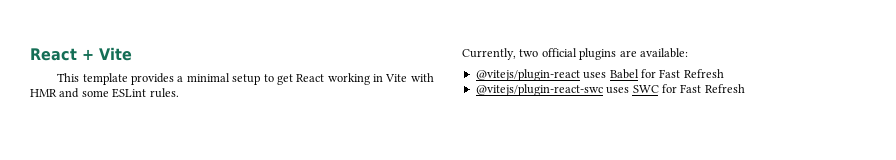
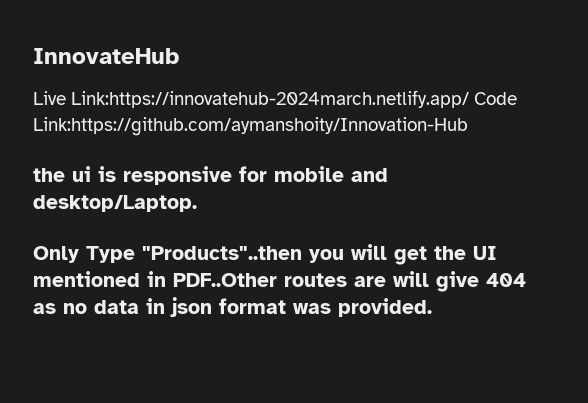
- React + Vite
- This template provides a minimal setup to get React working in Vite with HMR and some ESLint rules.
- Currently, two official plugins are available:
- @vitejs/plugin-react uses Babel for Fast Refresh
- @vitejs/plugin-react-swc uses SWC for Fast Refresh
+ InnovateHub
+ Live Link:https://innovatehub-2024march.netlify.app/ Code Link:https://github.com/aymanshoity/Innovation-Hub
+ the ui is responsive for mobile and desktop/Laptop.
+ Only Type "Products"..then you will get the UI mentioned in PDF..Other routes are will give 404 as no data in json format was provided.

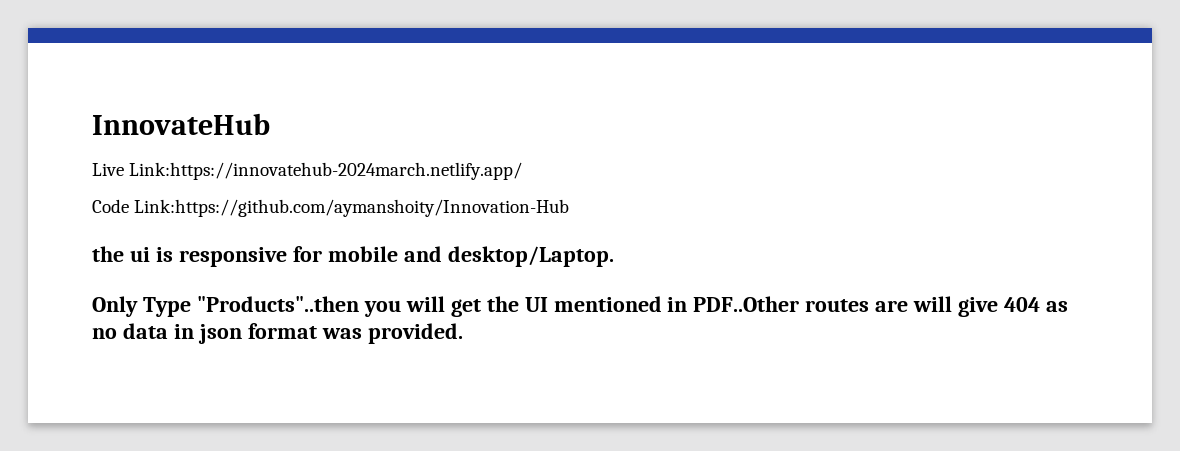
- Live Link:https://innovatehub-2024march.netlify.app/ Code Link:https://github.com/aymanshoity/Innovation-Hub
+ Live Link:https://innovatehub-2024march.netlify.app/
+ Code Link:https://github.com/aymanshoity/Innovation-Hub

